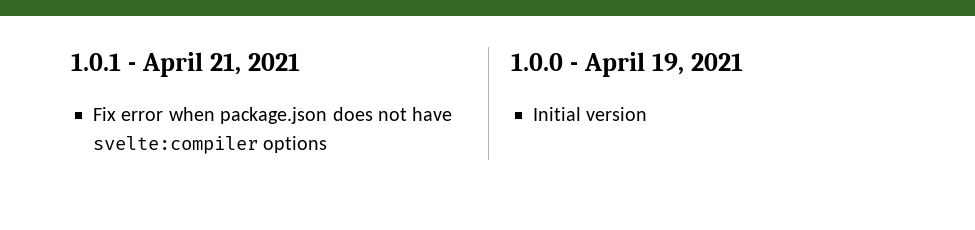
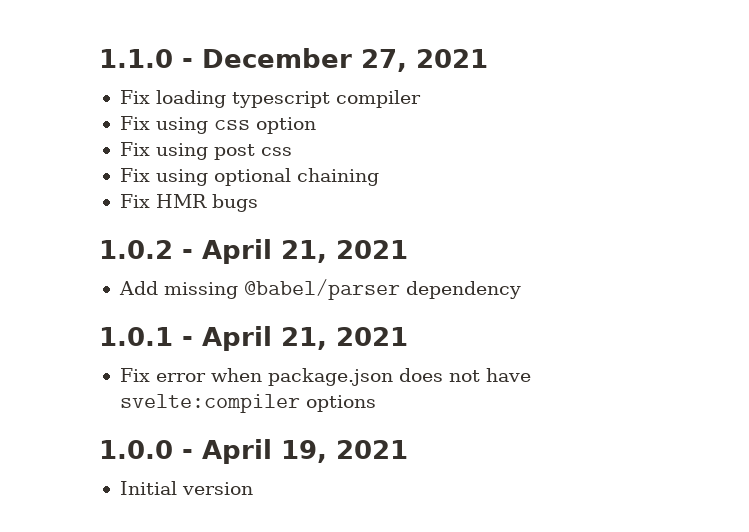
+ 1.1.0 - December 27, 2021
+ Fix loading typescript compiler
+ Fix using css option
+ Fix using post css
+ Fix using optional chaining
+ Fix HMR bugs
+ 1.0.2 - April 21, 2021
+ Add missing @babel/parser dependency

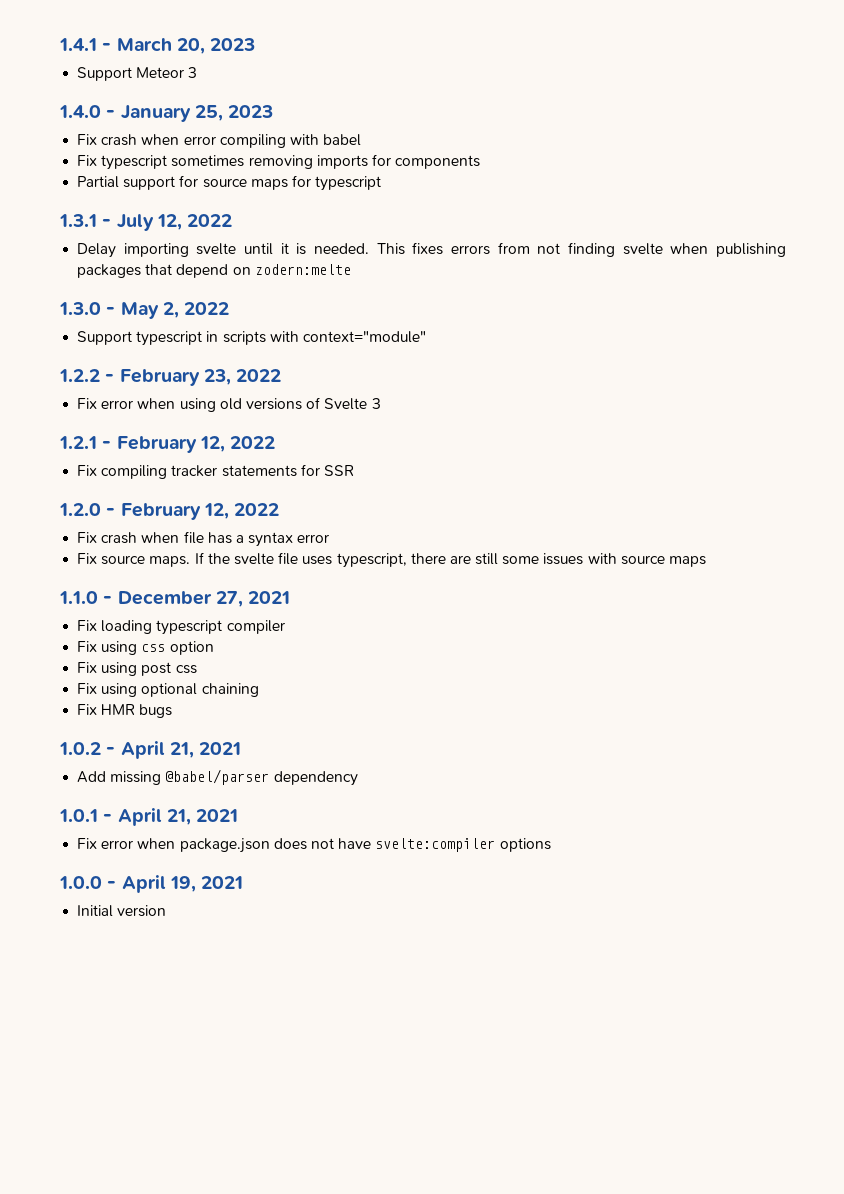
+ 1.4.1 - March 20, 2023
+ Support Meteor 3
+ 1.4.0 - January 25, 2023
+ Fix crash when error compiling with babel
+ Fix typescript sometimes removing imports for components
+ Partial support for source maps for typescript
+ 1.3.1 - July 12, 2022
+ Delay importing svelte until it is needed. This fixes errors from not finding svelte when publishing packages that depend on zodern:melte
+ 1.3.0 - May 2, 2022
+ Support typescript in scripts with context="module"
+ 1.2.2 - February 23, 2022
+ Fix error when using old versions of Svelte 3
+ 1.2.1 - February 12, 2022
+ Fix compiling tracker statements for SSR
+ 1.2.0 - February 12, 2022
+ Fix crash when file has a syntax error
+ Fix source maps. If the svelte file uses typescript, there are still some issues with source maps

